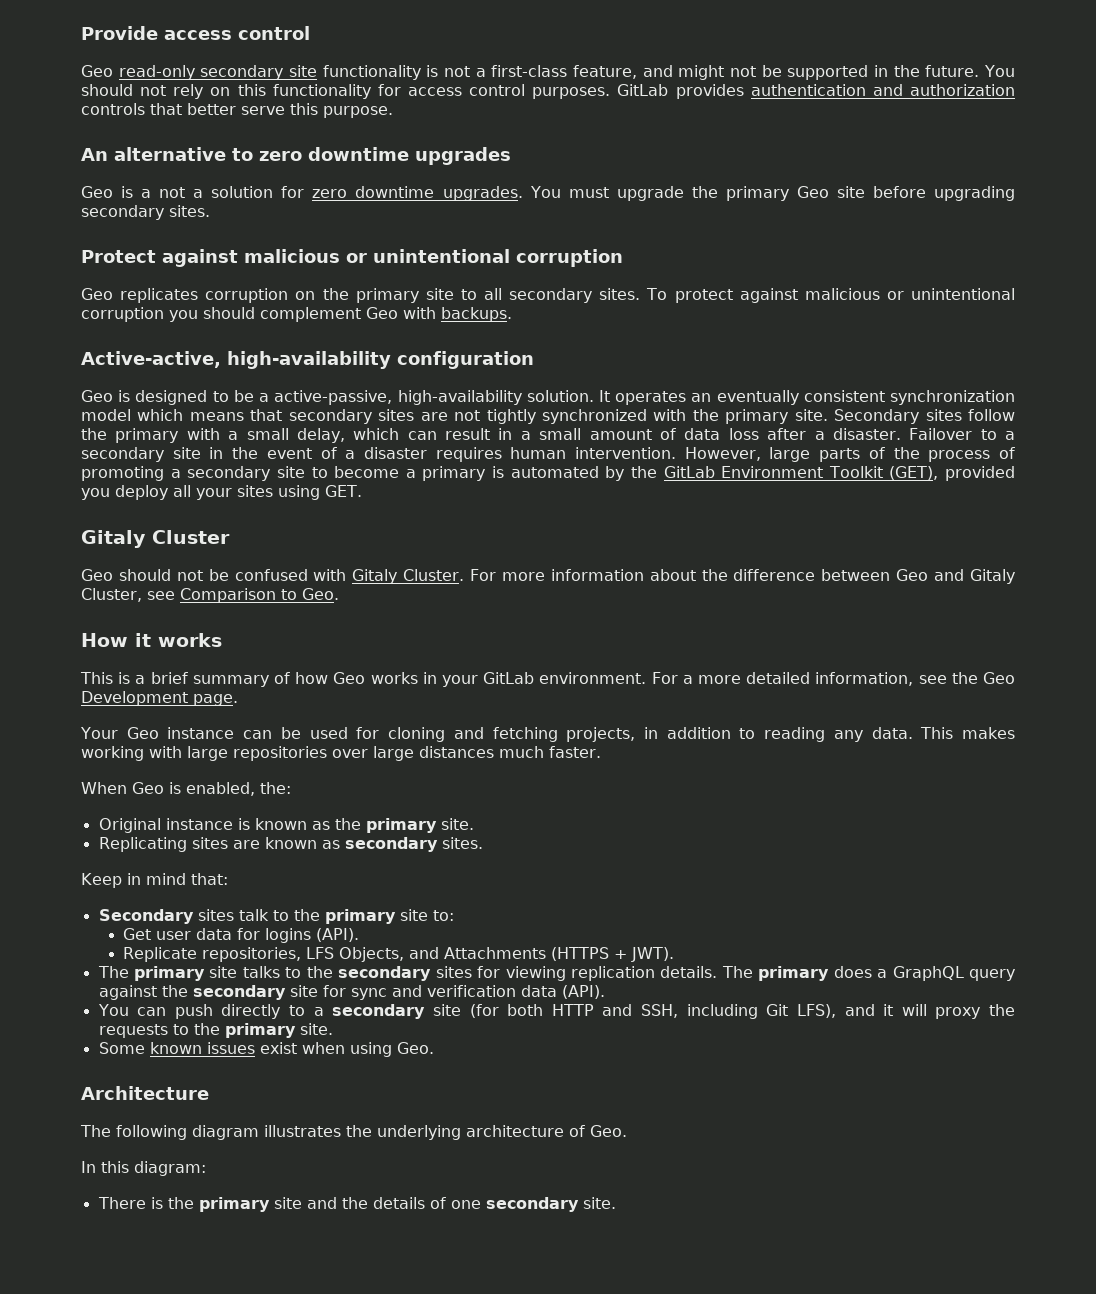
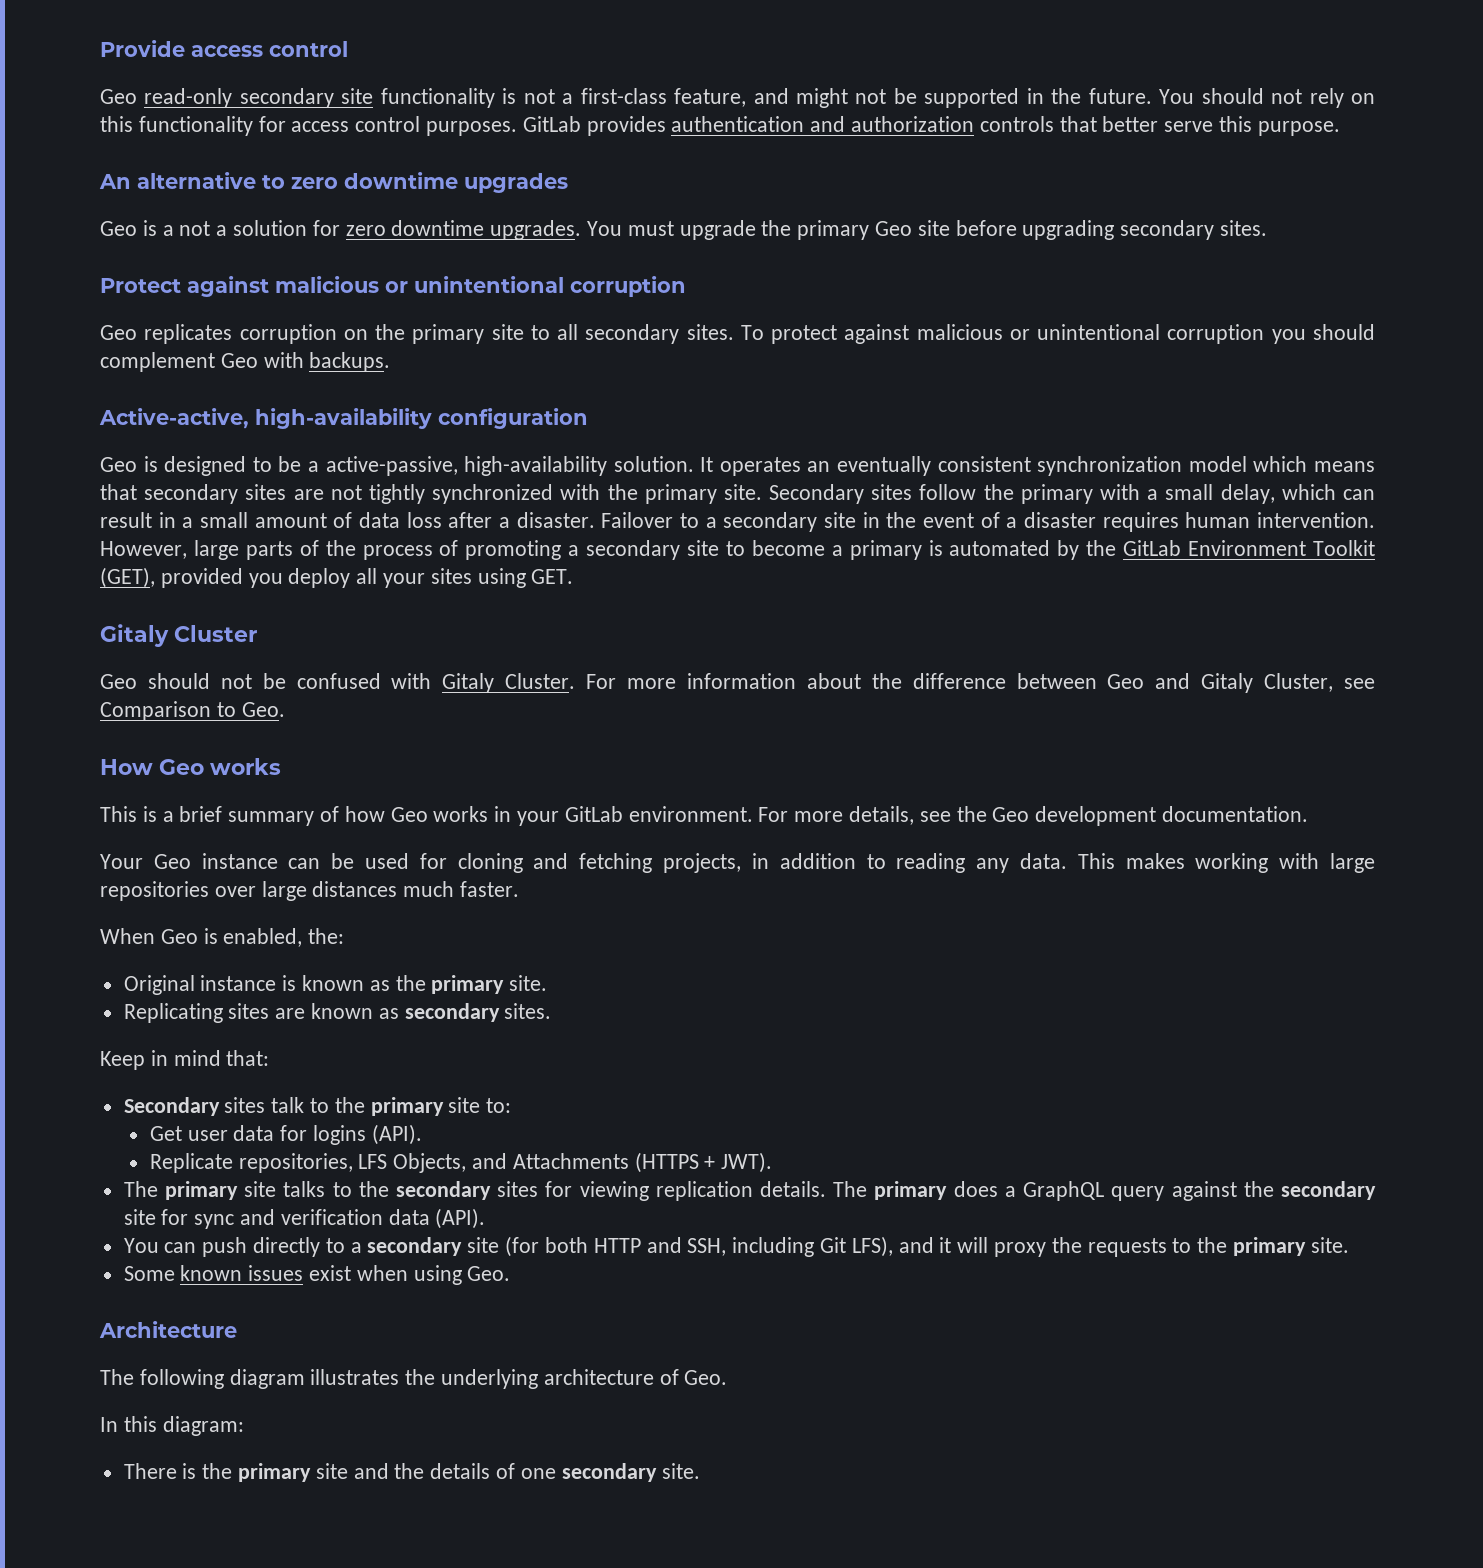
- How it works
+ How Geo works
- For a more detailed information, see the Geo Development page.
+ For more details, see the Geo development documentation.

